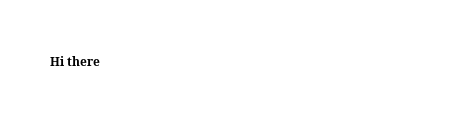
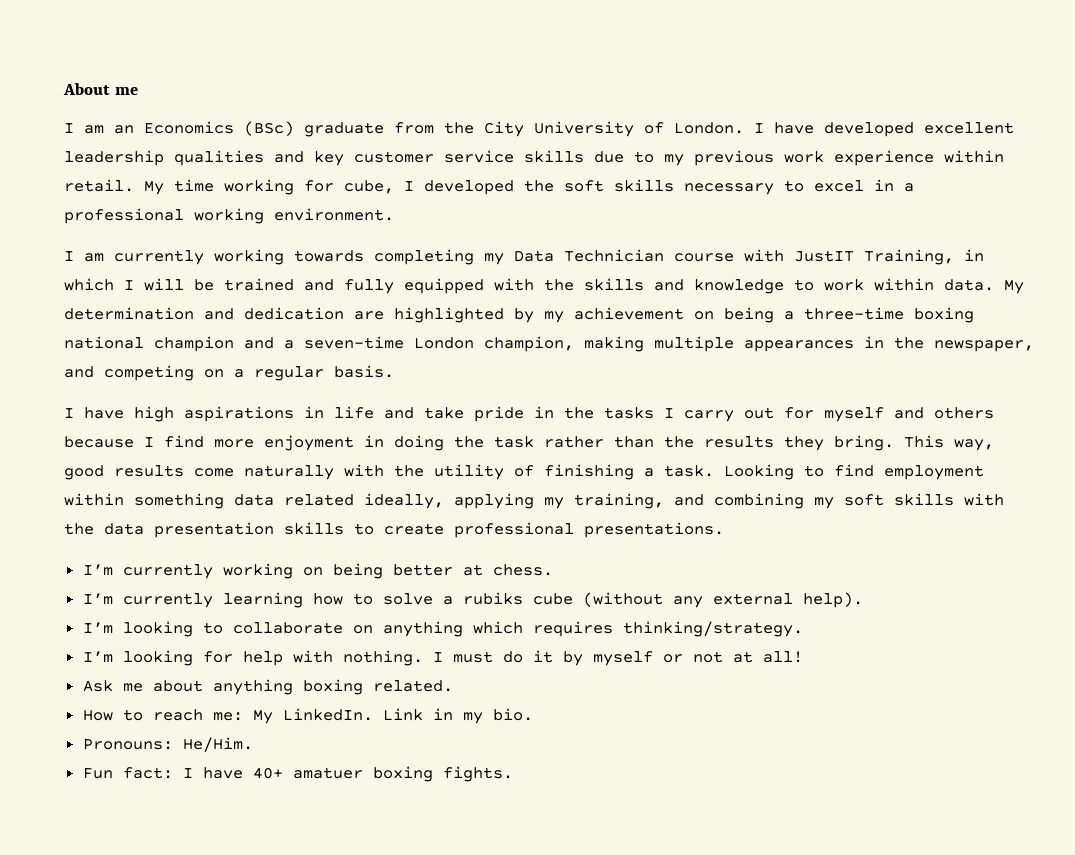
- Hi there
+ About me
+ I am an Economics (BSc) graduate from the City University of London. I have developed excellent leadership qualities and key customer service skills due to my previous work experience within retail. My time working for cube, I developed the soft skills necessary to excel in a professional working environment.
+ I am currently working towards completing my Data Technician course with JustIT Training, in which I will be trained and fully equipped with the skills and knowledge to work within data. My determination and dedication are highlighted by my achievement on being a three-time boxing national champion and a seven-time London champion, making multiple appearances in the newspaper, and competing on a regular basis.
+ I have high aspirations in life and take pride in the tasks I carry out for myself and others because I find more enjoyment in doing the task rather than the results they bring. This way, good results come naturally with the utility of finishing a task. Looking to find employment within something data related ideally, applying my training, and combining my soft skills with the data presentation skills to create professional presentations.
+ I’m currently working on being better at chess.
+ I’m currently learning how to solve a rubiks cube (without any external help).
+ I’m looking to collaborate on anything which requires thinking/strategy.
+ I’m looking for help with nothing. I must do it by myself or not at all!
+ Ask me about anything boxing related.
+ How to reach me: My LinkedIn. Link in my bio.
+ Pronouns: He/Him.
+ Fun fact: I have 40+ amatuer boxing fights.

